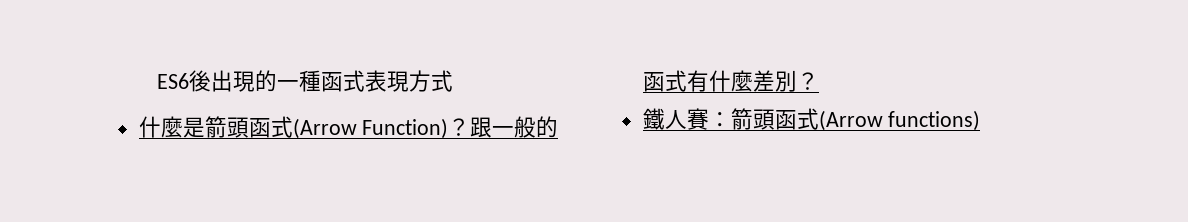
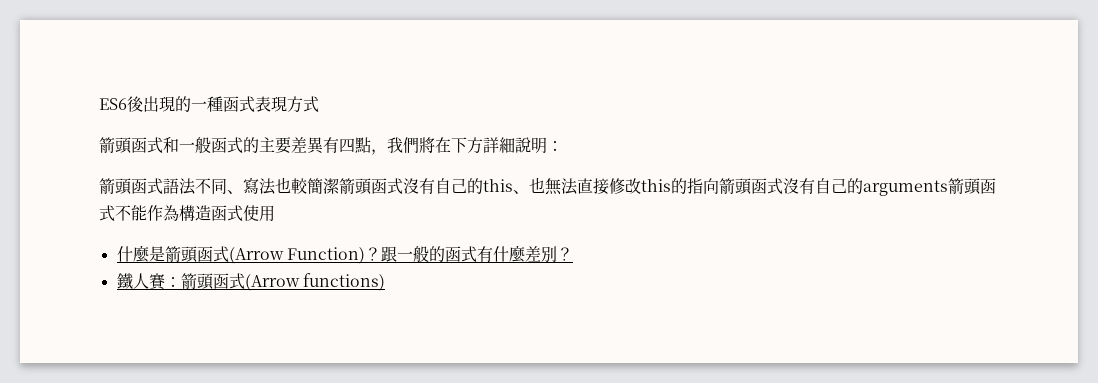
+ 箭頭函式和一般函式的主要差異有四點，我們將在下方詳細說明：
+ 箭頭函式語法不同、寫法也較簡潔箭頭函式沒有自己的this、也無法直接修改this的指向箭頭函式沒有自己的arguments箭頭函式不能作為構造函式使用

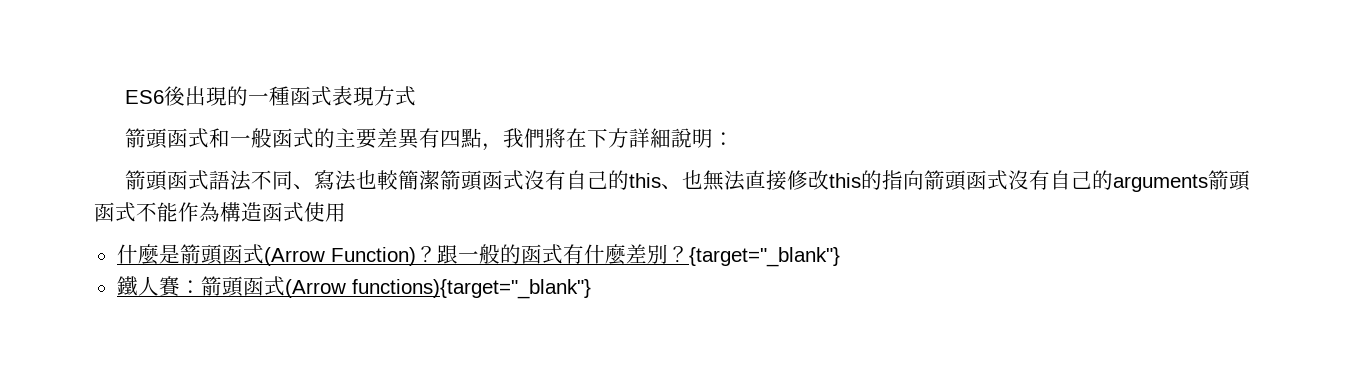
+ {target="_blank"}
- 鐵人賽：箭頭函式(Arrow functions)
+ 鐵人賽：箭頭函式(Arrow functions){target="_blank"}

